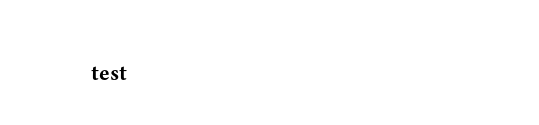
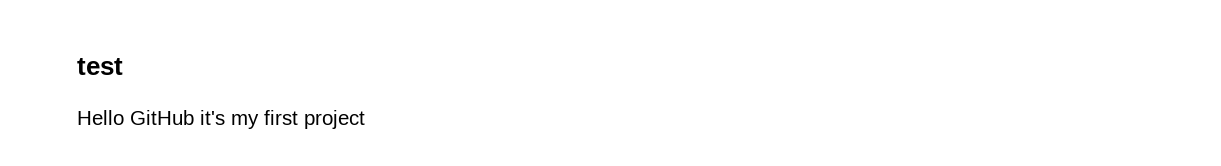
+ Hello GitHub it's my first project

